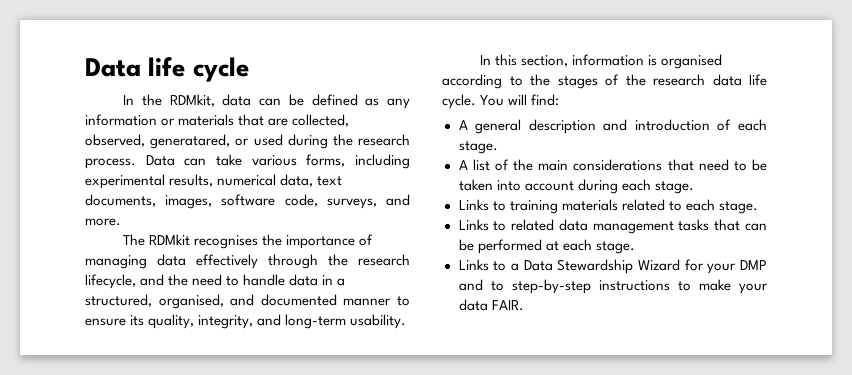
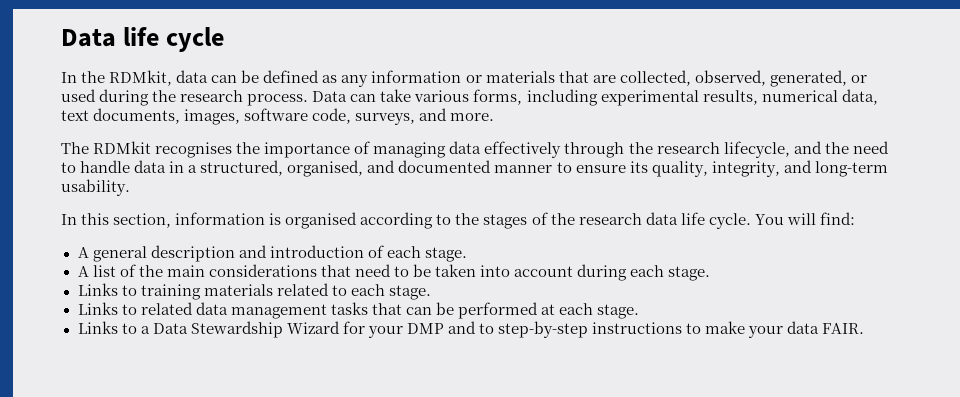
- In the RDMkit, data can be defined as any information or materials that are collected, observed, generatared, or used during the research process.
+ In the RDMkit, data can be defined as any information or materials that are collected, observed, generated, or used during the research process.

